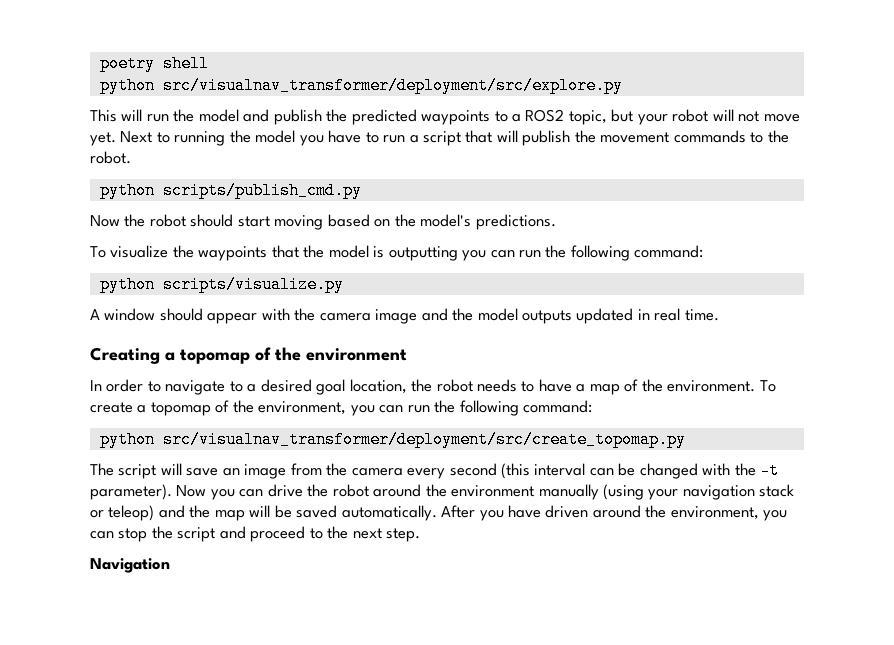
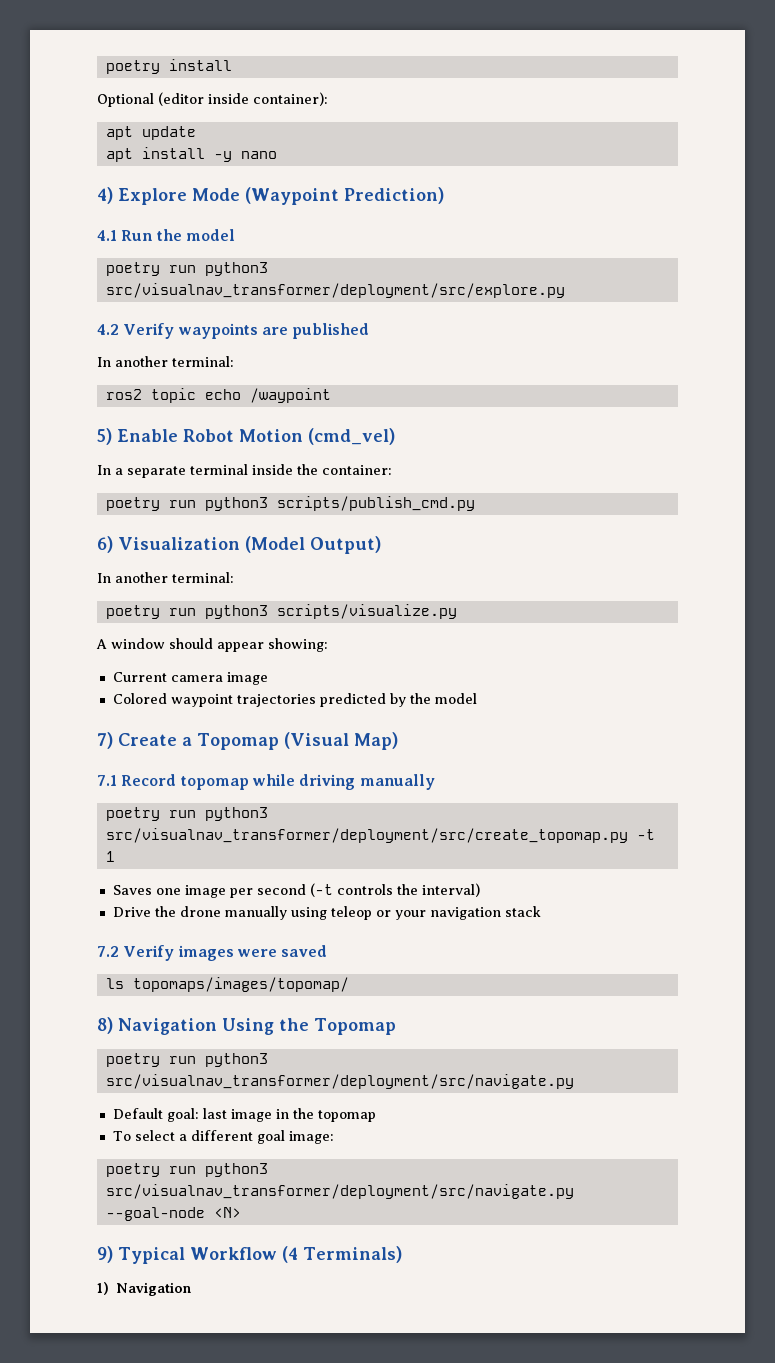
- poetry shell
- python src/visualnav_transformer/deployment/src/explore.py
- This will run the model and publish the predicted waypoints to a ROS2 topic, but your robot will not move yet. Next to running the model you have to run a script that will publish the movement commands to the robot.
- python scripts/publish_cmd.py
- Now the robot should start moving based on the model's predictions.
- To visualize the waypoints that the model is outputting you can run the following command:
- python scripts/visualize.py
+ poetry install
+ Optional (editor inside container):
+ apt update
+ apt install -y nano
+ 4) Explore Mode (Waypoint Prediction)
+ 4.1 Run the model
+ poetry run python3 src/visualnav_transformer/deployment/src/explore.py
+ 4.2 Verify waypoints are published
+ In another terminal:
+ ros2 topic echo /waypoint
+ 5) Enable Robot Motion (cmd_vel)
+ In a separate terminal inside the container:
+ poetry run python3 scripts/publish_cmd.py
+ 6) Visualization (Model Output)
+ In another terminal:
+ poetry run python3 scripts/visualize.py
- A window should appear with the camera image and the model outputs updated in real time.
- Creating a topomap of the environment
- In order to navigate to a desired goal location, the robot needs to have a map of the environment. To create a topomap of the environment, you can run the following command:
- python src/visualnav_transformer/deployment/src/create_topomap.py
- The script will save an image from the camera every second (this interval can be changed with the -t parameter). Now you can drive the robot around the environment manually (using your navigation stack or teleop) and the map will be saved automatically. After you have driven around the environment, you can stop the script and proceed to the next step.
- Navigation
+ A window should appear showing:
+ Current camera image
+ Colored waypoint trajectories predicted by the model
+ 7) Create a Topomap (Visual Map)
+ 7.1 Record topomap while driving manually
+ poetry run python3 src/visualnav_transformer/deployment/src/create_topomap.py -t 1
+ Saves one image per second (-t controls the interval)
+ Drive the drone manually using teleop or your navigation stack
+ 7.2 Verify images were saved
+ ls topomaps/images/topomap/
+ 8) Navigation Using the Topomap
+ poetry run python3 src/visualnav_transformer/deployment/src/navigate.py
+ Default goal: last image in the topomap
+ To select a different goal image:
+ poetry run python3 src/visualnav_transformer/deployment/src/navigate.py --goal-node <N>
+ 9) Typical Workflow (4 Terminals)
+ 1) Navigation

